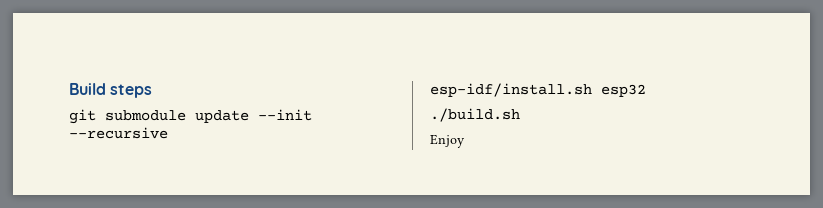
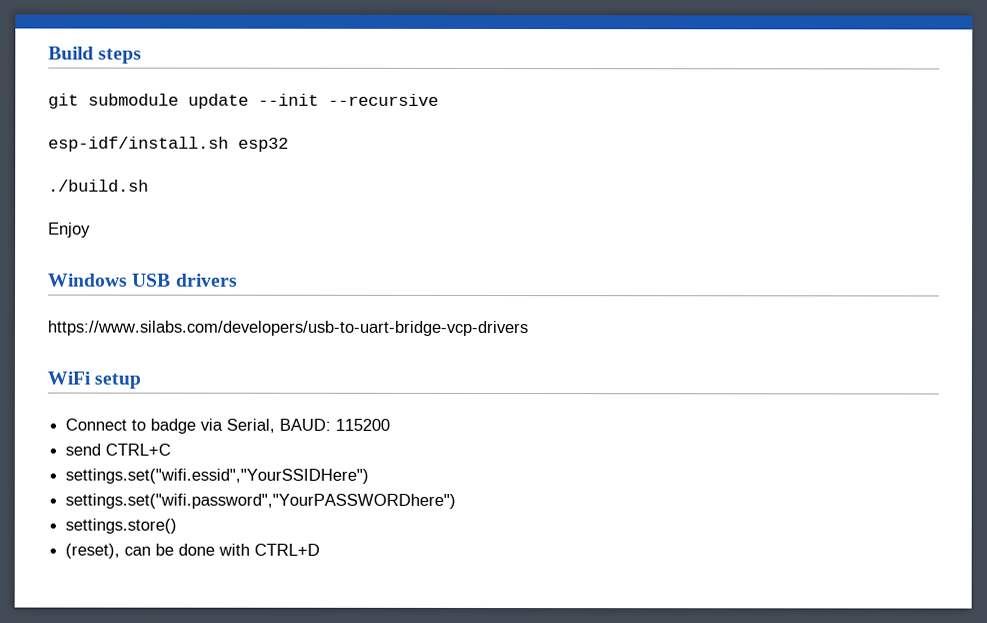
+ Windows USB drivers
+ https://www.silabs.com/developers/usb-to-uart-bridge-vcp-drivers
+ WiFi setup
+ Connect to badge via Serial, BAUD: 115200
+ send CTRL+C
+ settings.set("wifi.essid","YourSSIDHere")
+ settings.set("wifi.password","YourPASSWORDhere")
+ settings.store()
+ (reset), can be done with CTRL+D

